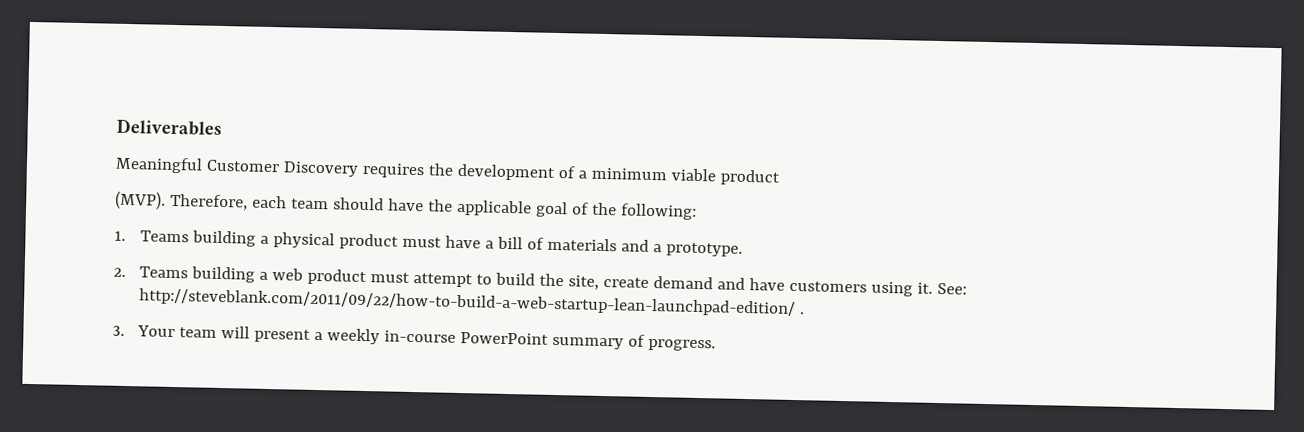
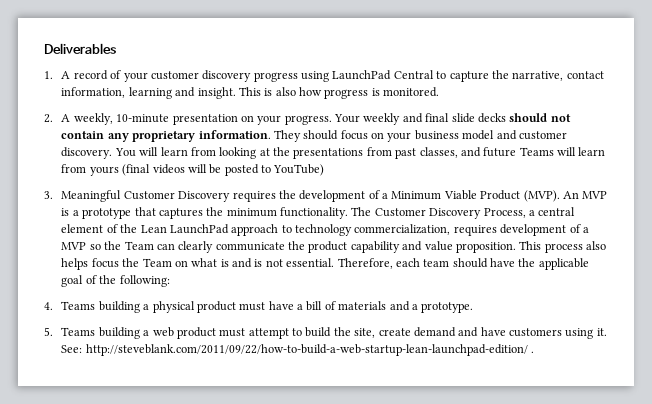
- Meaningful Customer Discovery requires the development of a minimum viable product
- (MVP).
+ 1. A record of your customer discovery progress using LaunchPad Central to capture the narrative, contact information, learning and insight. This is also how progress is monitored.
+ 2. A weekly, 10-minute presentation on your progress. Your weekly and final slide decks should not contain any proprietary information. They should focus on your business model and customer discovery. You will learn from looking at the presentations from past classes, and future Teams will learn from yours (final videos will be posted to YouTube)
+ 3. Meaningful Customer Discovery requires the development of a Minimum Viable Product (MVP). An MVP is a prototype that captures the minimum functionality. The Customer Discovery Process, a central element of the Lean LaunchPad approach to technology commercialization, requires development of a MVP so the Team can clearly communicate the product capability and value proposition. This process also helps focus the Team on what is and is not essential.
- 1. Teams building a physical product must have a bill of materials and a prototype.
+ 4. Teams building a physical product must have a bill of materials and a prototype.
- 2. Teams building a web product must attempt to build the site, create demand and have customers using it.
+ 5. Teams building a web product must attempt to build the site, create demand and have customers using it.
- 3. Your team will present a weekly in-course PowerPoint summary of progress.

